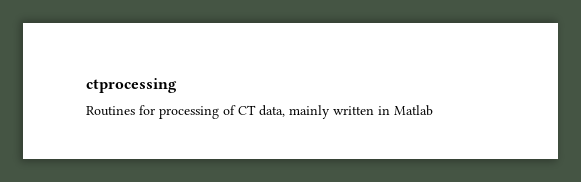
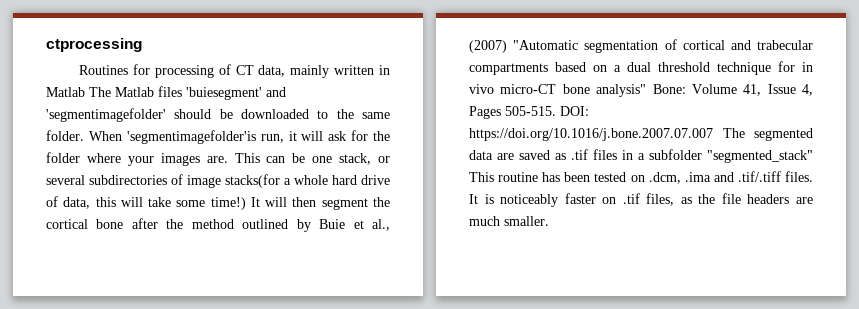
- Routines for processing of CT data, mainly written in Matlab
+ Routines for processing of CT data, mainly written in Matlab The Matlab files 'buiesegment' and 'segmentimagefolder' should be downloaded to the same folder. When 'segmentimagefolder'is run, it will ask for the folder where your images are. This can be one stack, or several subdirectories of image stacks(for a whole hard drive of data, this will take some time!) It will then segment the cortical bone after the method outlined by Buie et al., (2007) "Automatic segmentation of cortical and trabecular compartments based on a dual threshold technique for in vivo micro-CT bone analysis" Bone: Volume 41, Issue 4, Pages 505-515. DOI: https://doi.org/10.1016/j.bone.2007.07.007 The segmented data are saved as .tif files in a subfolder "segmented_stack" This routine has been tested on .dcm, .ima and .tif/.tiff files. It is noticeably faster on .tif files, as the file headers are much smaller.

